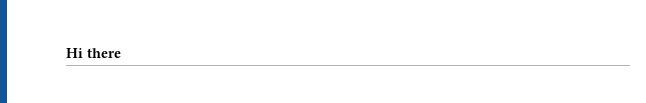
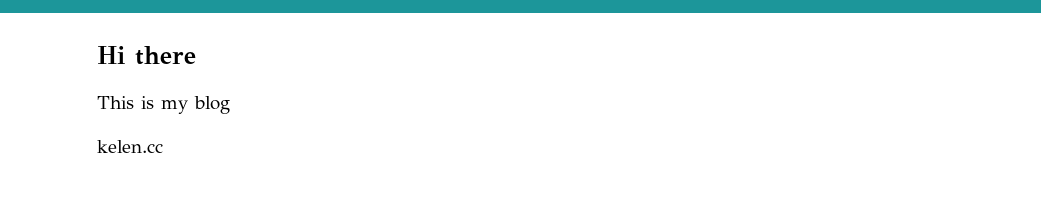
+ This is my blog
+ kelen.cc

